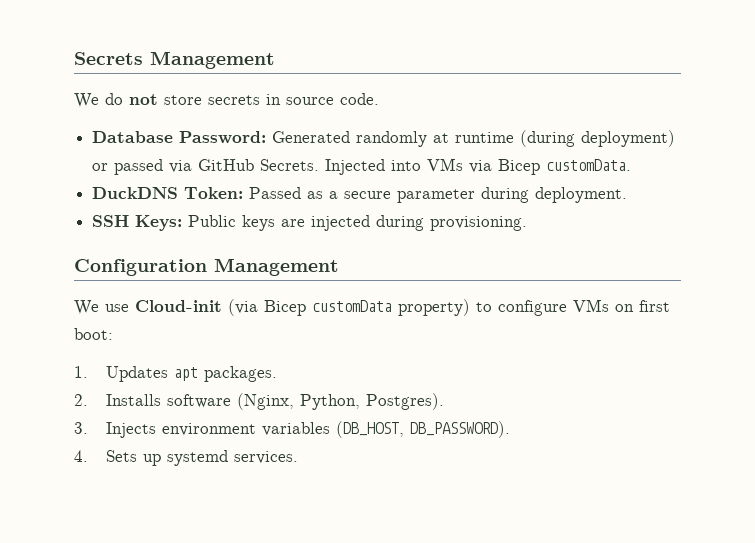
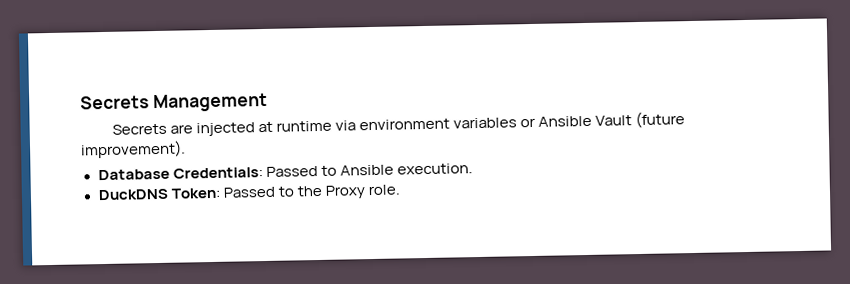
- We do not store secrets in source code.
- Database Password: Generated randomly at runtime (during deployment) or passed via GitHub Secrets. Injected into VMs via Bicep customData.
- DuckDNS Token: Passed as a secure parameter during deployment.
- SSH Keys: Public keys are injected during provisioning.
- Configuration Management
- We use Cloud-init (via Bicep customData property) to configure VMs on first boot:
- 1. Updates apt packages.
- 2. Installs software (Nginx, Python, Postgres).
- 3. Injects environment variables (DB_HOST, DB_PASSWORD).
- 4. Sets up systemd services.
+ Secrets are injected at runtime via environment variables or Ansible Vault (future improvement).
+ Database Credentials: Passed to Ansible execution.
+ DuckDNS Token: Passed to the Proxy role.

